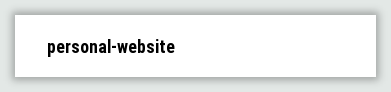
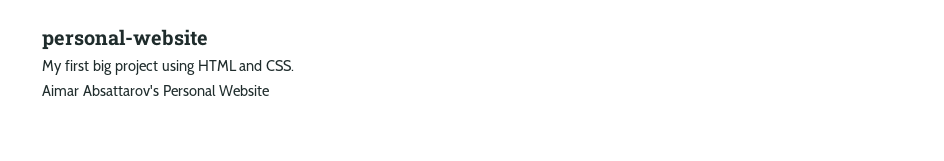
+ My first big project using HTML and CSS.
+ Aimar Absattarov's Personal Website

